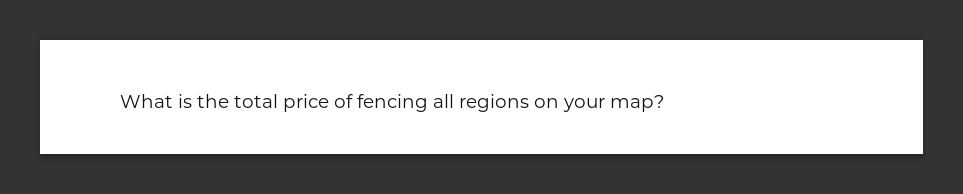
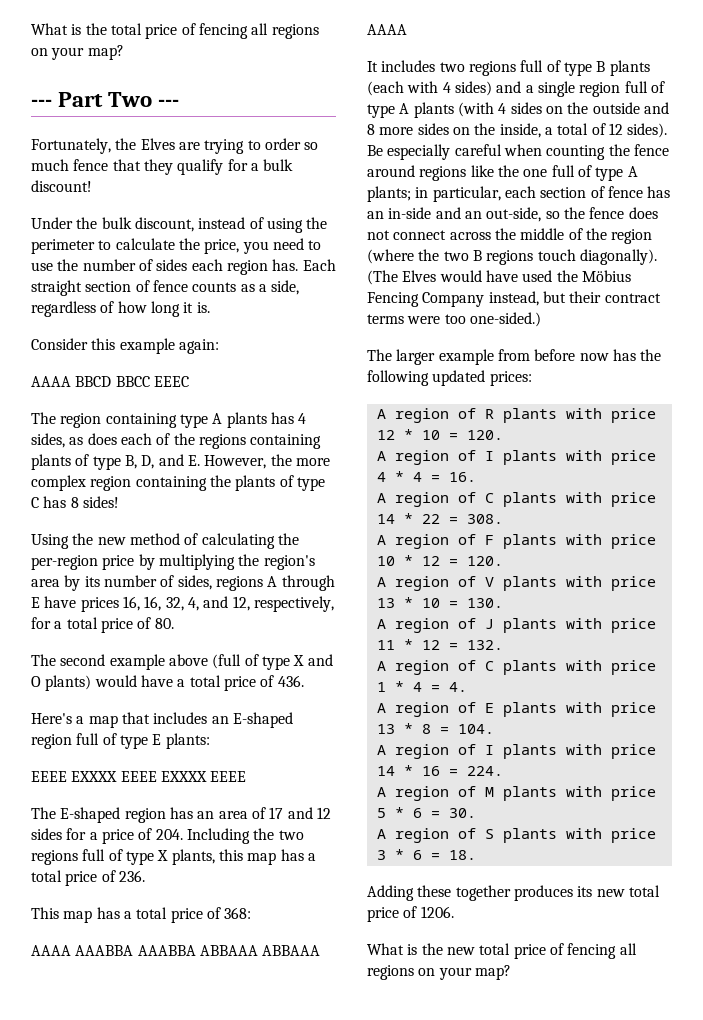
+ --- Part Two ---
+ Fortunately, the Elves are trying to order so much fence that they qualify for a bulk discount!
+ Under the bulk discount, instead of using the perimeter to calculate the price, you need to use the number of sides each region has. Each straight section of fence counts as a side, regardless of how long it is.
+ Consider this example again:
+ AAAA BBCD BBCC EEEC
+ The region containing type A plants has 4 sides, as does each of the regions containing plants of type B, D, and E. However, the more complex region containing the plants of type C has 8 sides!
+ Using the new method of calculating the per-region price by multiplying the region's area by its number of sides, regions A through E have prices 16, 16, 32, 4, and 12, respectively, for a total price of 80.
+ The second example above (full of type X and O plants) would have a total price of 436.
+ Here's a map that includes an E-shaped region full of type E plants:
+ EEEE EXXXX EEEE EXXXX EEEE
+ The E-shaped region has an area of 17 and 12 sides for a price of 204. Including the two regions full of type X plants, this map has a total price of 236.
+ This map has a total price of 368:
+ AAAA AAABBA AAABBA ABBAAA ABBAAA AAAA
+ It includes two regions full of type B plants (each with 4 sides) and a single region full of type A plants (with 4 sides on the outside and 8 more sides on the inside, a total of 12 sides). Be especially careful when counting the fence around regions like the one full of type A plants; in particular, each section of fence has an in-side and an out-side, so the fence does not connect across the middle of the region (where the two B regions touch diagonally). (The Elves would have used the Möbius Fencing Company instead, but their contract terms were too one-sided.)
+ The larger example from before now has the following updated prices:
+ A region of R plants with price 12 * 10 = 120.
+ A region of I plants with price 4 * 4 = 16.
+ A region of C plants with price 14 * 22 = 308.
+ A region of F plants with price 10 * 12 = 120.
+ A region of V plants with price 13 * 10 = 130.
+ A region of J plants with price 11 * 12 = 132.
+ A region of C plants with price 1 * 4 = 4.
+ A region of E plants with price 13 * 8 = 104.
+ A region of I plants with price 14 * 16 = 224.
+ A region of M plants with price 5 * 6 = 30.
+ A region of S plants with price 3 * 6 = 18.
+ Adding these together produces its new total price of 1206.
+ What is the new total price of fencing all regions on your map?

